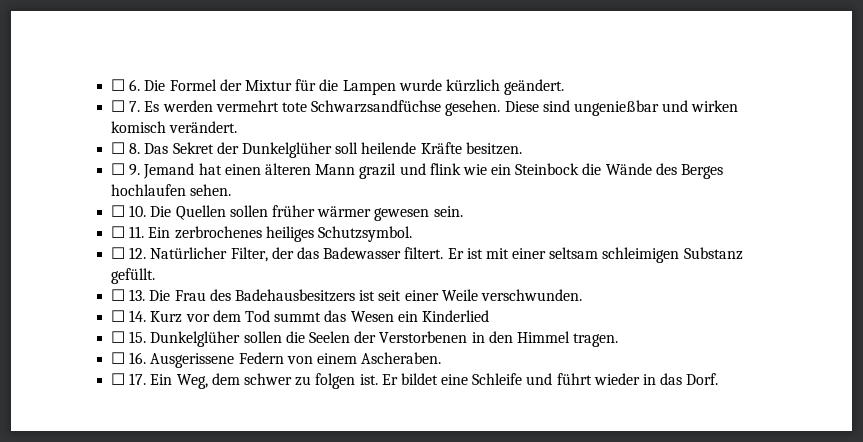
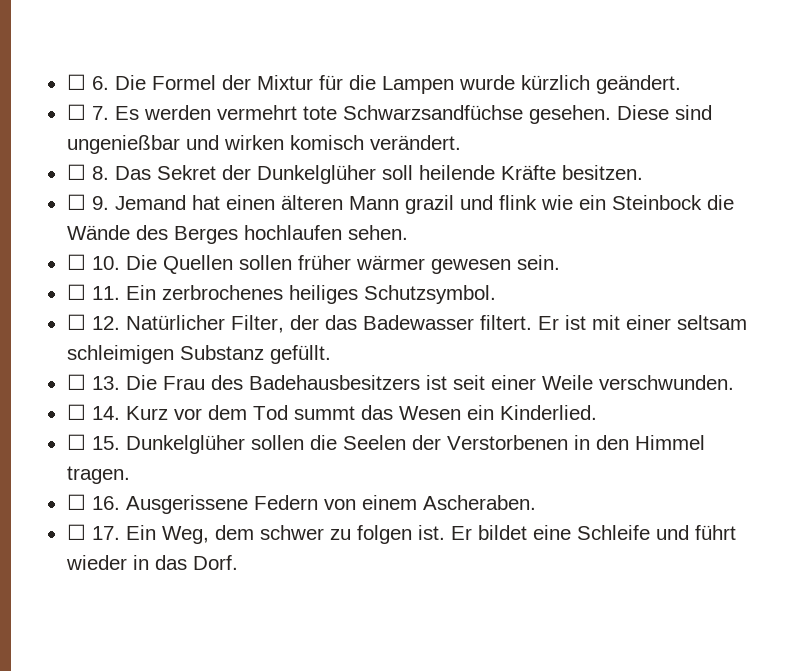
- ☐ 14. Kurz vor dem Tod summt das Wesen ein Kinderlied
+ ☐ 14. Kurz vor dem Tod summt das Wesen ein Kinderlied.

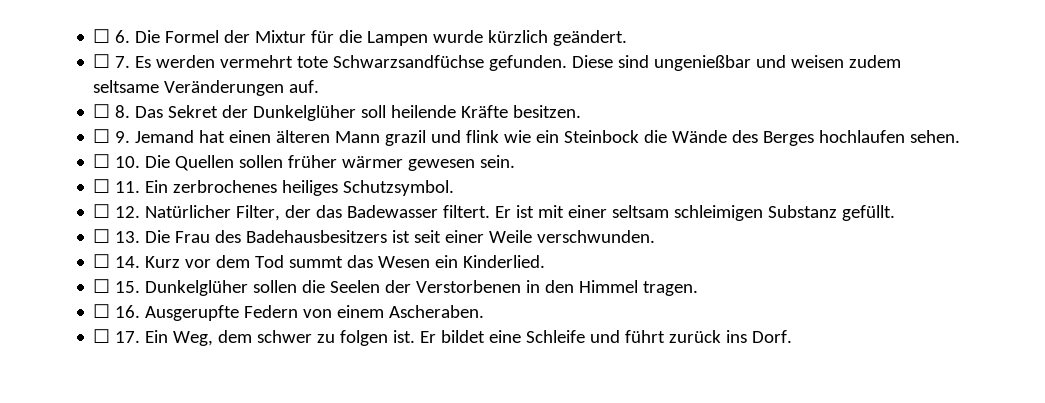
- ☐ 7. Es werden vermehrt tote Schwarzsandfüchse gesehen.
+ ☐ 7. Es werden vermehrt tote Schwarzsandfüchse gefunden.
- Diese sind ungenießbar und wirken komisch verändert.
+ Diese sind ungenießbar und weisen zudem seltsame Veränderungen auf.
- ☐ 16. Ausgerissene Federn von einem Ascheraben.
+ ☐ 16. Ausgerupfte Federn von einem Ascheraben.
- Er bildet eine Schleife und führt wieder in das Dorf.
+ Er bildet eine Schleife und führt zurück ins Dorf.

